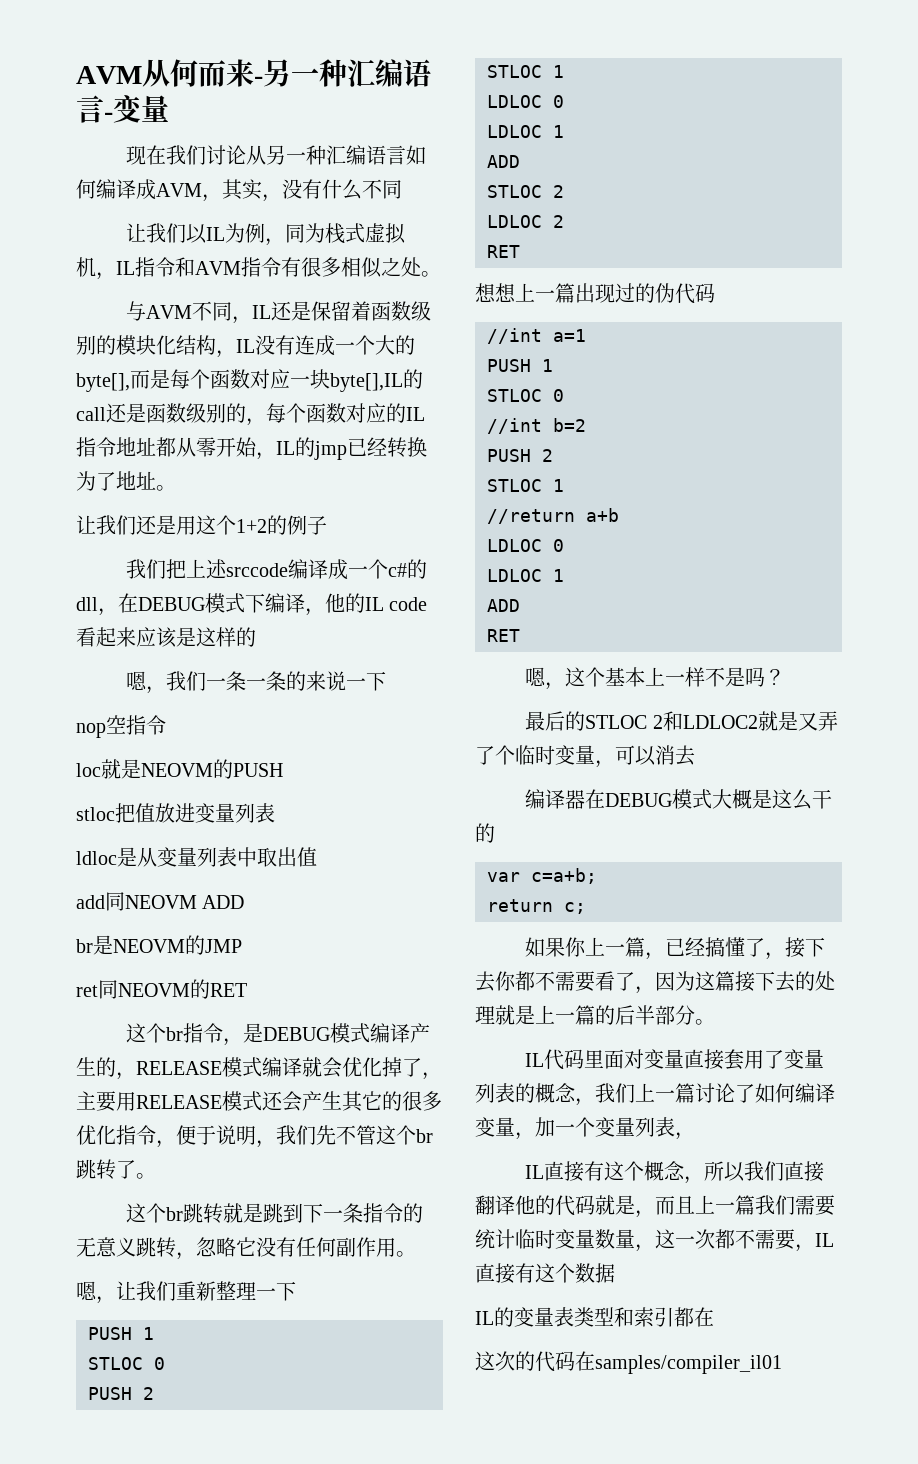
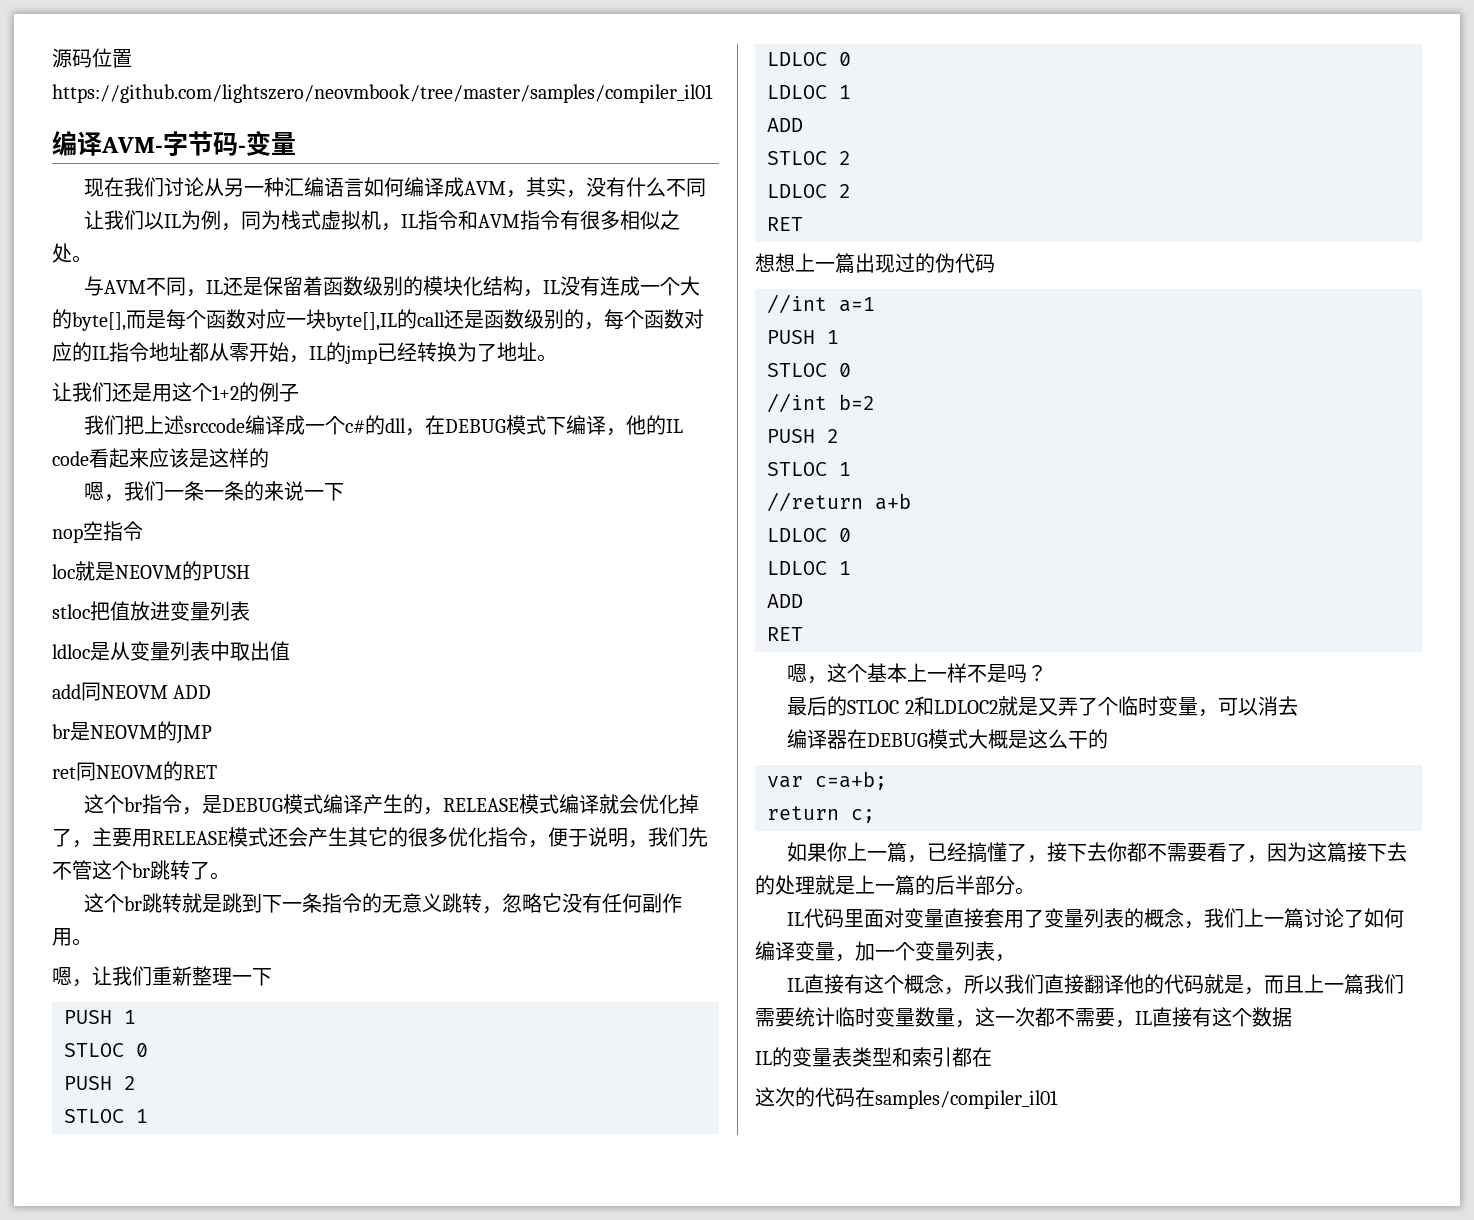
- AVM从何而来-另一种汇编语言-变量
+ 源码位置https://github.com/lightszero/neovmbook/tree/master/samples/compiler_il01
+ 编译AVM-字节码-变量

